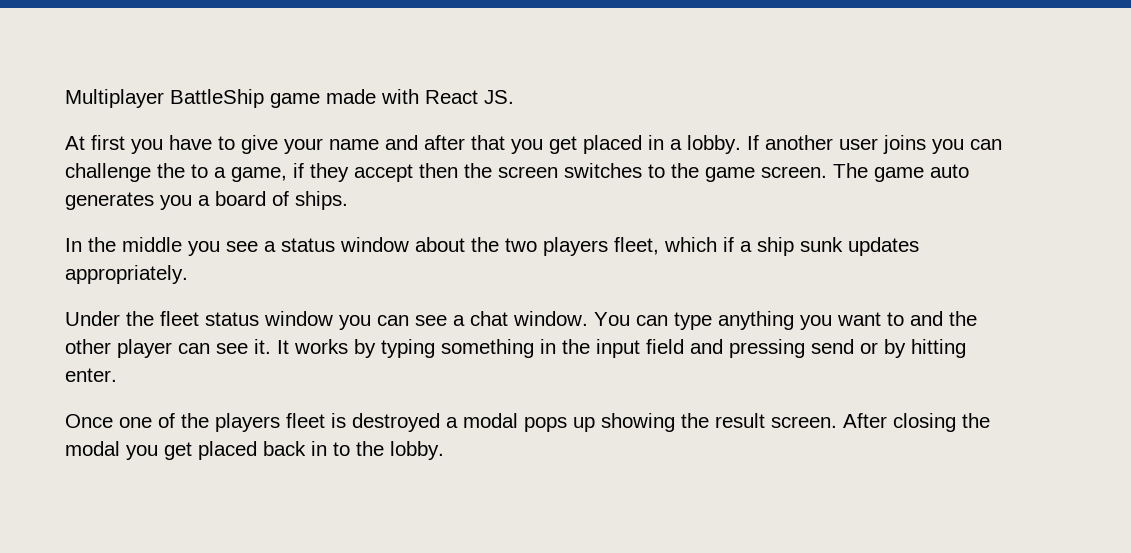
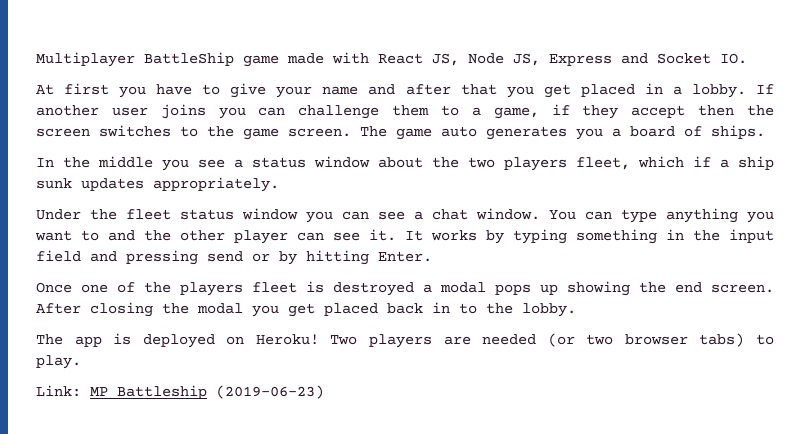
- Multiplayer BattleShip game made with React JS.
+ Multiplayer BattleShip game made with React JS, Node JS, Express and Socket IO.
- If another user joins you can challenge the to a game, if they accept then the screen switches to the game screen.
+ If another user joins you can challenge them to a game, if they accept then the screen switches to the game screen.
- It works by typing something in the input field and pressing send or by hitting enter.
+ It works by typing something in the input field and pressing send or by hitting Enter.
- Once one of the players fleet is destroyed a modal pops up showing the result screen.
+ Once one of the players fleet is destroyed a modal pops up showing the end screen.
+ The app is deployed on Heroku! Two players are needed (or two browser tabs) to play.
+ Link: MP Battleship (2019-06-23)

